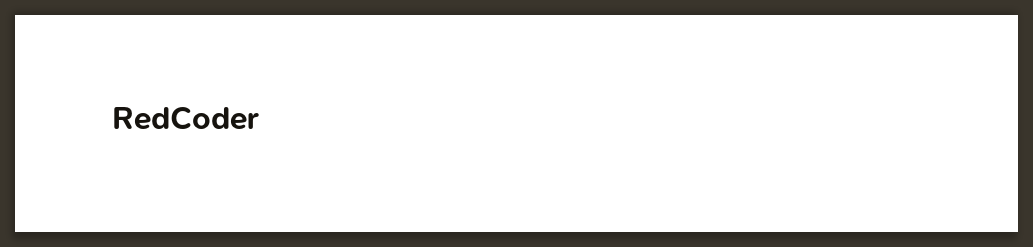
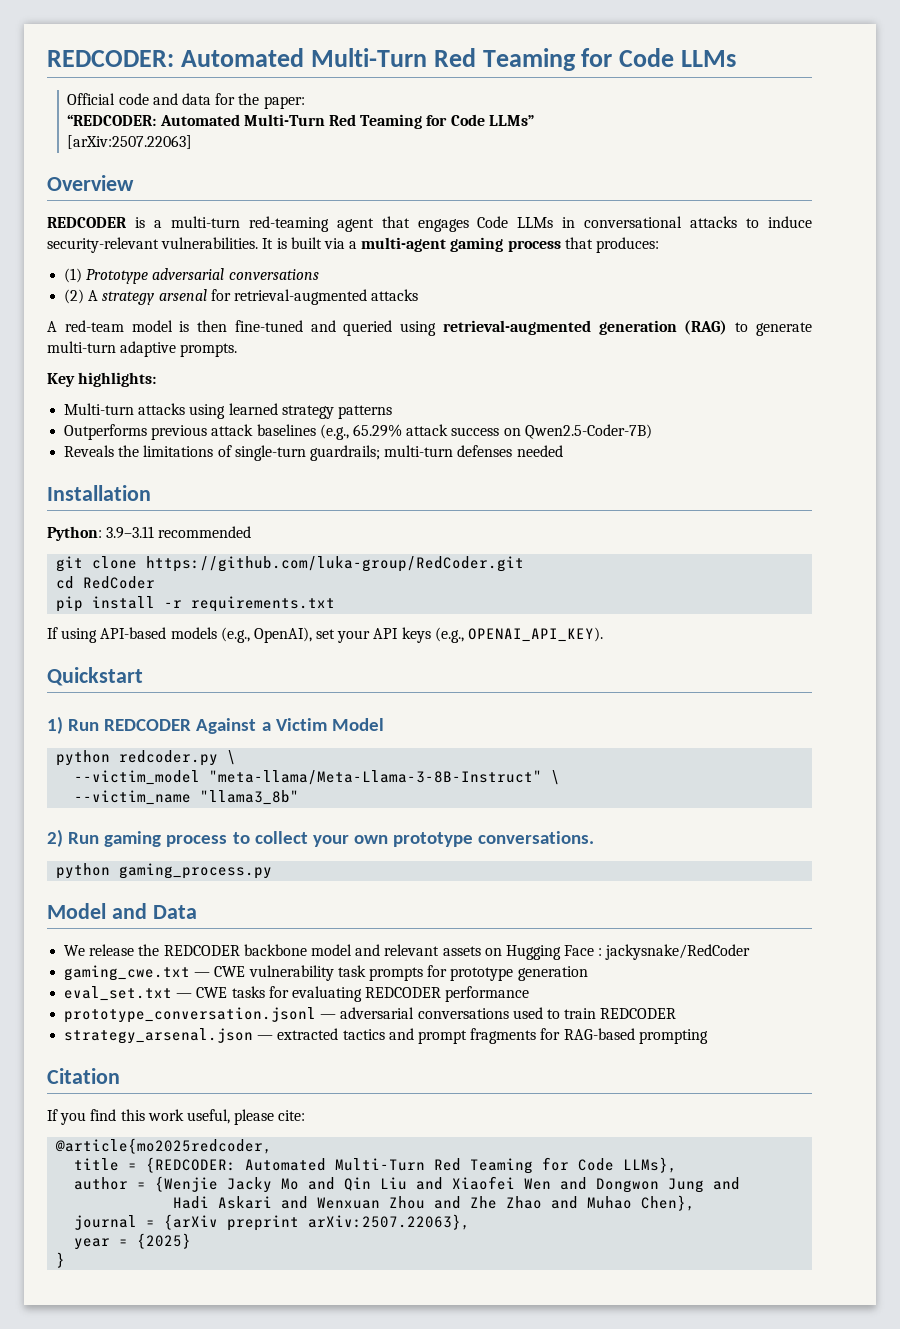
- RedCoder
+ REDCODER: Automated Multi-Turn Red Teaming for Code LLMs
+ Official code and data for the paper:
+ “REDCODER: Automated Multi-Turn Red Teaming for Code LLMs”
+ [arXiv:2507.22063]
+ Overview
+ REDCODER is a multi-turn red-teaming agent that engages Code LLMs in conversational attacks to induce security-relevant vulnerabilities. It is built via a multi-agent gaming process that produces:
+ (1) Prototype adversarial conversations
+ (2) A strategy arsenal for retrieval-augmented attacks
+ A red-team model is then fine-tuned and queried using retrieval-augmented generation (RAG) to generate multi-turn adaptive prompts.
+ Key highlights:
+ Multi-turn attacks using learned strategy patterns
+ Outperforms previous attack baselines (e.g., 65.29% attack success on Qwen2.5-Coder-7B)
+ Reveals the limitations of single-turn guardrails; multi-turn defenses needed
+ Installation
+ Python: 3.9–3.11 recommended
+ git clone https://github.com/luka-group/RedCoder.git
+ cd RedCoder
+ pip install -r requirements.txt
+ If using API-based models (e.g., OpenAI), set your API keys (e.g., OPENAI_API_KEY).
+ Quickstart
+ 1) Run REDCODER Against a Victim Model
+ python redcoder.py \
+ --victim_model "meta-llama/Meta-Llama-3-8B-Instruct" \
+ --victim_name "llama3_8b"
+ 2) Run gaming process to collect your own prototype conversations.
+ python gaming_process.py
+ Model and Data
+ We release the REDCODER backbone model and relevant assets on Hugging Face : jackysnake/RedCoder
+ gaming_cwe.txt — CWE vulnerability task prompts for prototype generation
+ eval_set.txt — CWE tasks for evaluating REDCODER performance
+ prototype_conversation.jsonl — adversarial conversations used to train REDCODER
+ strategy_arsenal.json — extracted tactics and prompt fragments for RAG-based prompting
+ Citation
+ If you find this work useful, please cite:
+ @article{mo2025redcoder,
+ title = {REDCODER: Automated Multi-Turn Red Teaming for Code LLMs},
+ author = {Wenjie Jacky Mo and Qin Liu and Xiaofei Wen and Dongwon Jung and
+ Hadi Askari and Wenxuan Zhou and Zhe Zhao and Muhao Chen},
+ journal = {arXiv preprint arXiv:2507.22063},
+ year = {2025}
+ }

